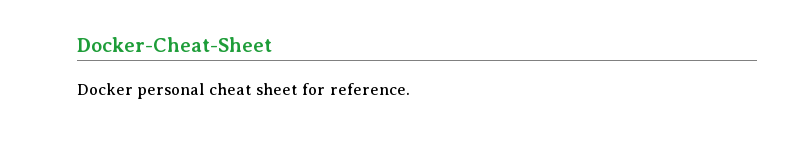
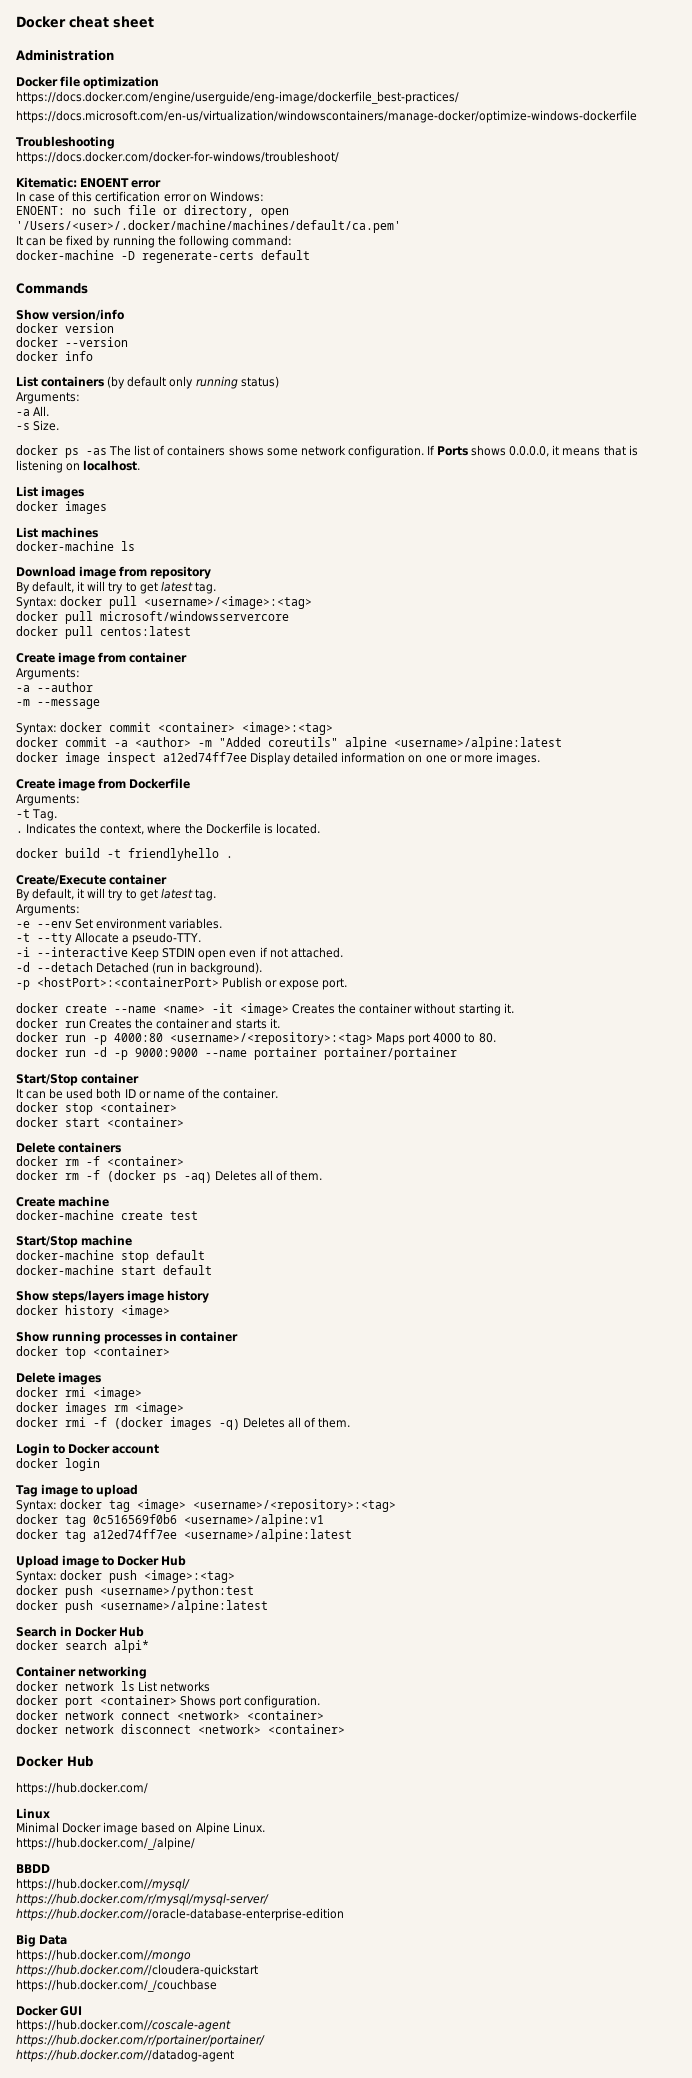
- Docker-Cheat-Sheet
- Docker personal cheat sheet for reference.
+ Docker cheat sheet
+ Administration
+ Docker file optimization
+ https://docs.docker.com/engine/userguide/eng-image/dockerfile_best-practices/
+ https://docs.microsoft.com/en-us/virtualization/windowscontainers/manage-docker/optimize-windows-dockerfile
+ Troubleshooting
+ https://docs.docker.com/docker-for-windows/troubleshoot/
+ Kitematic: ENOENT error
+ In case of this certification error on Windows:
+ ENOENT: no such file or directory, open '/Users/<user>/.docker/machine/machines/default/ca.pem'
+ It can be fixed by running the following command:
+ docker-machine -D regenerate-certs default
+ Commands
+ Show version/info
+ docker version
+ docker --version
+ docker info
+ List containers (by default only running status)
+ Arguments:
+ -a All.
+ -s Size.
+ docker ps -as The list of containers shows some network configuration. If Ports shows 0.0.0.0, it means that is listening on localhost.
+ List images
+ docker images
+ List machines
+ docker-machine ls
+ Download image from repository
+ By default, it will try to get latest tag.
+ Syntax: docker pull <username>/<image>:<tag>
+ docker pull microsoft/windowsservercore
+ docker pull centos:latest
+ Create image from container
+ Arguments:
+ -a --author
+ -m --message
+ Syntax: docker commit <container> <image>:<tag>
+ docker commit -a <author> -m "Added coreutils" alpine <username>/alpine:latest
+ docker image inspect a12ed74ff7ee Display detailed information on one or more images.
+ Create image from Dockerfile
+ Arguments:
+ -t Tag.
+ . Indicates the context, where the Dockerfile is located.
+ docker build -t friendlyhello .
+ Create/Execute container
+ By default, it will try to get latest tag.
+ Arguments:
+ -e --env Set environment variables.
+ -t --tty Allocate a pseudo-TTY.
+ -i --interactive Keep STDIN open even if not attached.
+ -d --detach Detached (run in background).
+ -p <hostPort>:<containerPort> Publish or expose port.
+ docker create --name <name> -it <image> Creates the container without starting it.
+ docker run Creates the container and starts it.
+ docker run -p 4000:80 <username>/<repository>:<tag> Maps port 4000 to 80.
+ docker run -d -p 9000:9000 --name portainer portainer/portainer
+ Start/Stop container
+ It can be used both ID or name of the container.
+ docker stop <container>
+ docker start <container>
+ Delete containers
+ docker rm -f <container>
+ docker rm -f (docker ps -aq) Deletes all of them.
+ Create machine
+ docker-machine create test
+ Start/Stop machine
+ docker-machine stop default
+ docker-machine start default
+ Show steps/layers image history
+ docker history <image>
+ Show running processes in container
+ docker top <container>
+ Delete images
+ docker rmi <image>
+ docker images rm <image>
+ docker rmi -f (docker images -q) Deletes all of them.
+ Login to Docker account
+ docker login
+ Tag image to upload
+ Syntax: docker tag <image> <username>/<repository>:<tag>
+ docker tag 0c516569f0b6 <username>/alpine:v1
+ docker tag a12ed74ff7ee <username>/alpine:latest
+ Upload image to Docker Hub
+ Syntax: docker push <image>:<tag>
+ docker push <username>/python:test
+ docker push <username>/alpine:latest
+ Search in Docker Hub
+ docker search alpi*
+ Container networking
+ docker network ls List networks
+ docker port <container> Shows port configuration.
+ docker network connect <network> <container>
+ docker network disconnect <network> <container>
+ Docker Hub
+ https://hub.docker.com/
+ Linux
+ Minimal Docker image based on Alpine Linux.
+ https://hub.docker.com/_/alpine/
+ BBDD
+ https://hub.docker.com//mysql/
+ https://hub.docker.com/r/mysql/mysql-server/
+ https://hub.docker.com//oracle-database-enterprise-edition
+ Big Data
+ https://hub.docker.com//mongo
+ https://hub.docker.com//cloudera-quickstart
+ https://hub.docker.com/_/couchbase
+ Docker GUI
+ https://hub.docker.com//coscale-agent
+ https://hub.docker.com/r/portainer/portainer/
+ https://hub.docker.com//datadog-agent

